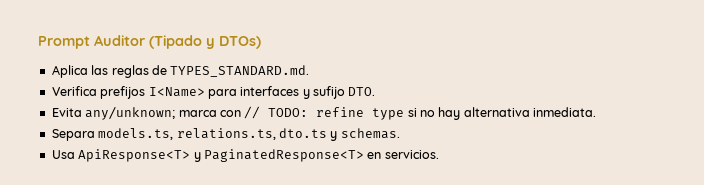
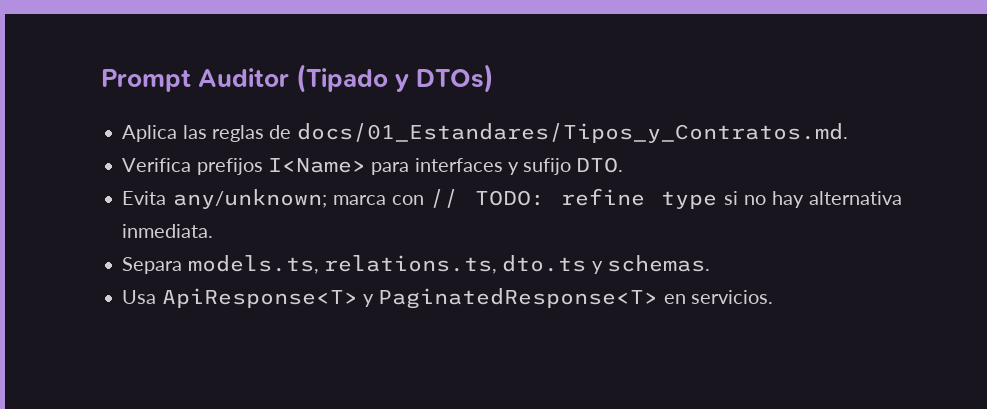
- Aplica las reglas de TYPES_STANDARD.md.
+ Aplica las reglas de docs/01_Estandares/Tipos_y_Contratos.md.

